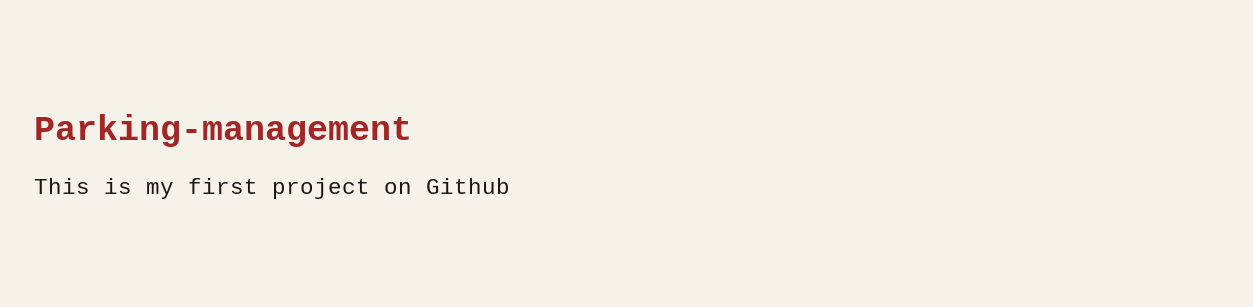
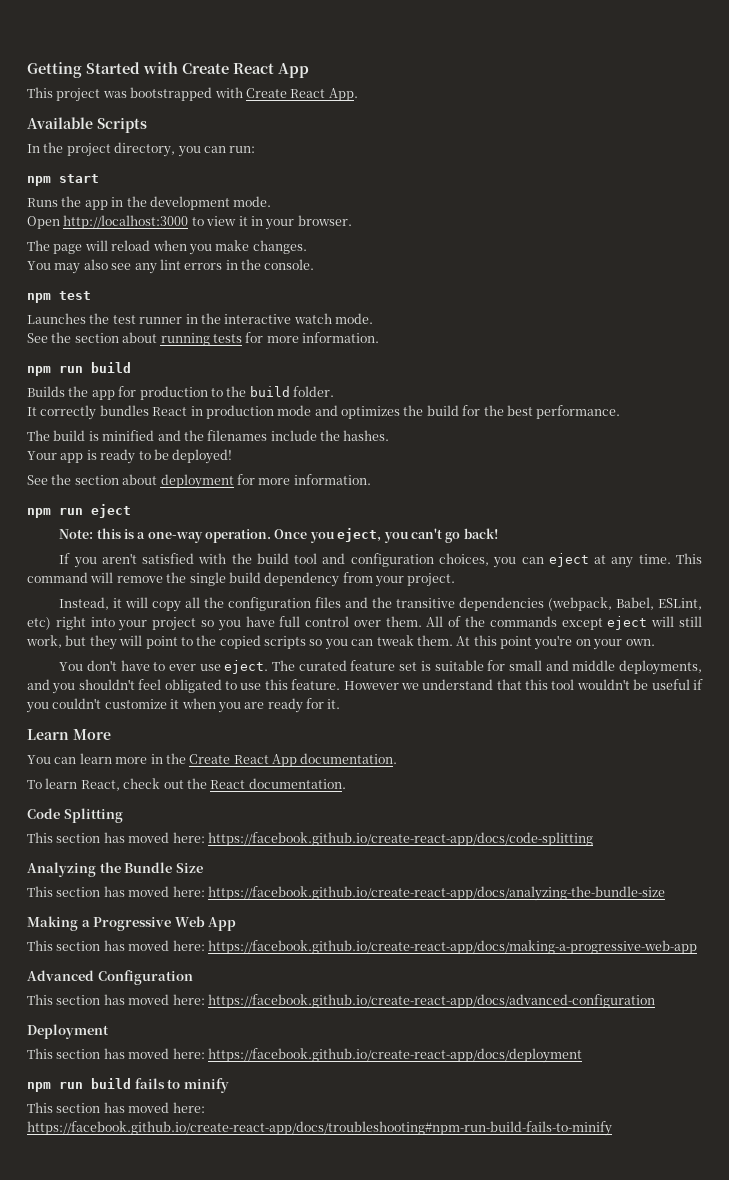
- Parking-management
- This is my first project on Github
+ Getting Started with Create React App
+ This project was bootstrapped with Create React App.
+ Available Scripts
+ In the project directory, you can run:
+ npm start
+ Runs the app in the development mode.
+ Open http://localhost:3000 to view it in your browser.
+ The page will reload when you make changes.
+ You may also see any lint errors in the console.
+ npm test
+ Launches the test runner in the interactive watch mode.
+ See the section about running tests for more information.
+ npm run build
+ Builds the app for production to the build folder.
+ It correctly bundles React in production mode and optimizes the build for the best performance.
+ The build is minified and the filenames include the hashes.
+ Your app is ready to be deployed!
+ See the section about deployment for more information.
+ npm run eject
+ Note: this is a one-way operation. Once you eject, you can't go back!
+ If you aren't satisfied with the build tool and configuration choices, you can eject at any time. This command will remove the single build dependency from your project.
+ Instead, it will copy all the configuration files and the transitive dependencies (webpack, Babel, ESLint, etc) right into your project so you have full control over them. All of the commands except eject will still work, but they will point to the copied scripts so you can tweak them. At this point you're on your own.
+ You don't have to ever use eject. The curated feature set is suitable for small and middle deployments, and you shouldn't feel obligated to use this feature. However we understand that this tool wouldn't be useful if you couldn't customize it when you are ready for it.
+ Learn More
+ You can learn more in the Create React App documentation.
+ To learn React, check out the React documentation.
+ Code Splitting
+ This section has moved here: https://facebook.github.io/create-react-app/docs/code-splitting
+ Analyzing the Bundle Size
+ This section has moved here: https://facebook.github.io/create-react-app/docs/analyzing-the-bundle-size
+ Making a Progressive Web App
+ This section has moved here: https://facebook.github.io/create-react-app/docs/making-a-progressive-web-app
+ Advanced Configuration
+ This section has moved here: https://facebook.github.io/create-react-app/docs/advanced-configuration
+ Deployment
+ This section has moved here: https://facebook.github.io/create-react-app/docs/deployment
+ npm run build fails to minify
+ This section has moved here: https://facebook.github.io/create-react-app/docs/troubleshooting#npm-run-build-fails-to-minify

